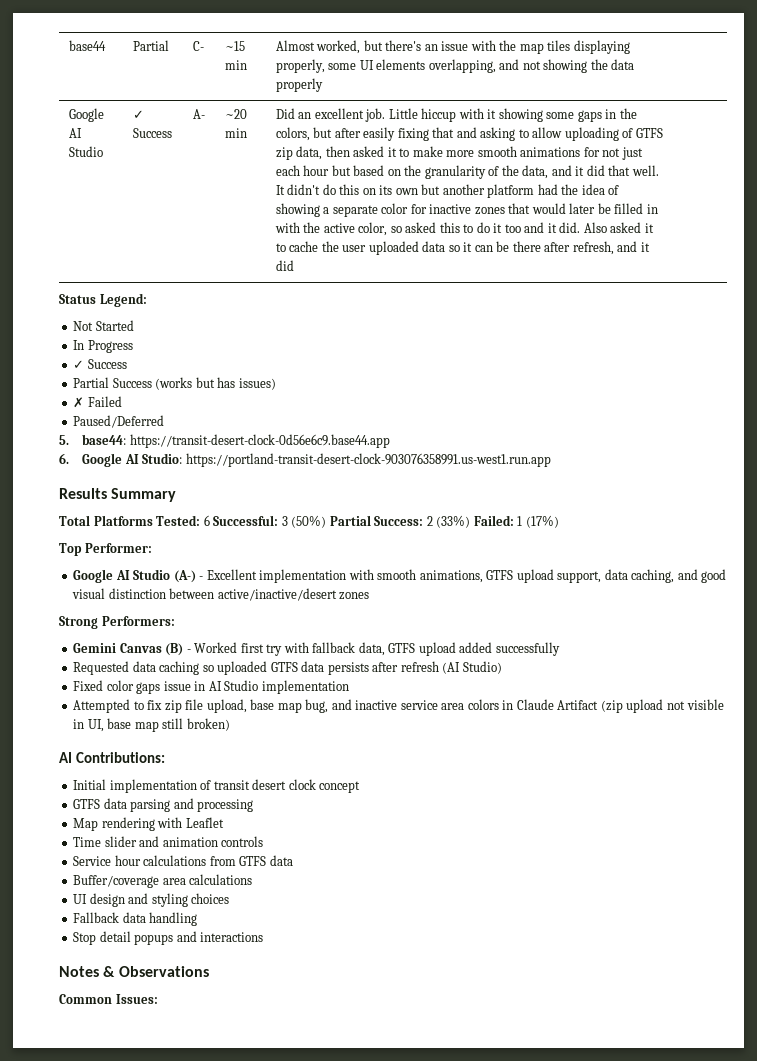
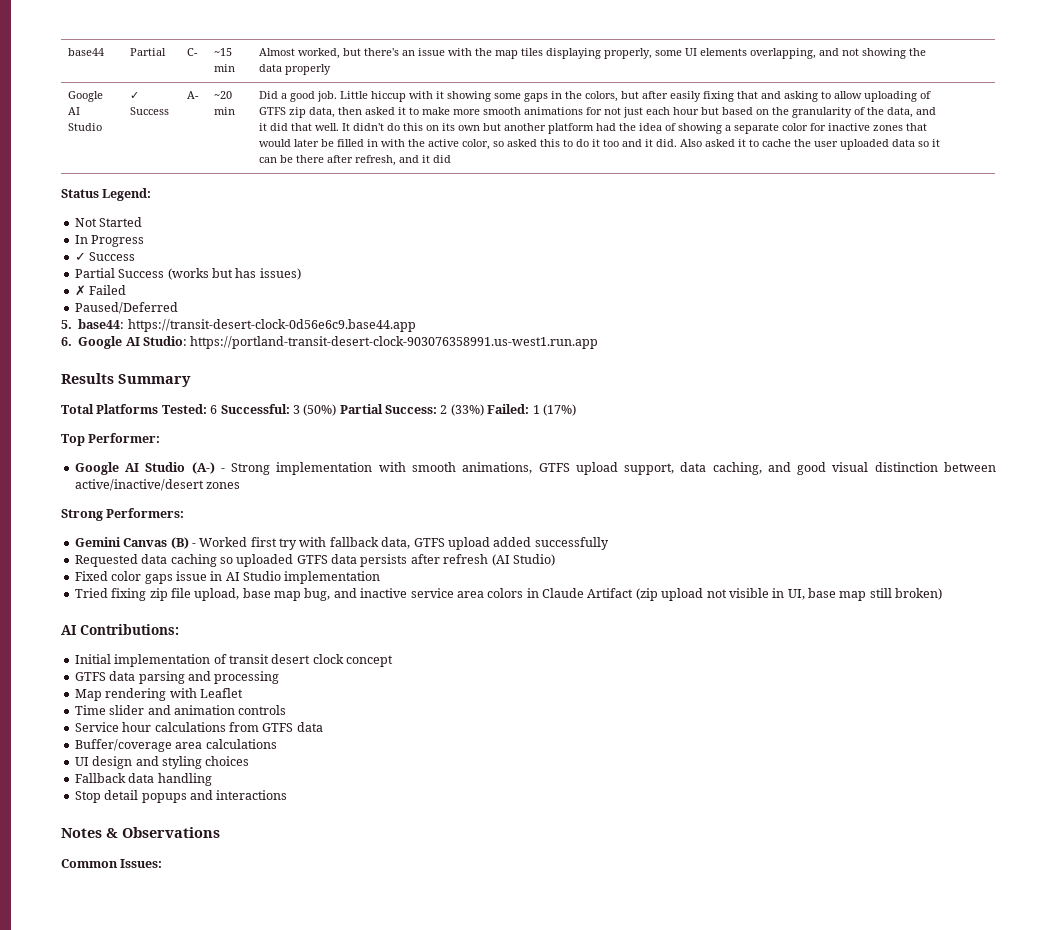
- Did an excellent job.
+ Did a good job.
- Google AI Studio (A-) - Excellent implementation with smooth animations, GTFS upload support, data caching, and good visual distinction between active/inactive/desert zones
+ Google AI Studio (A-) - Strong implementation with smooth animations, GTFS upload support, data caching, and good visual distinction between active/inactive/desert zones
- Attempted to fix zip file upload, base map bug, and inactive service area colors in Claude Artifact (zip upload not visible in UI, base map still broken)
+ Tried fixing zip file upload, base map bug, and inactive service area colors in Claude Artifact (zip upload not visible in UI, base map still broken)

